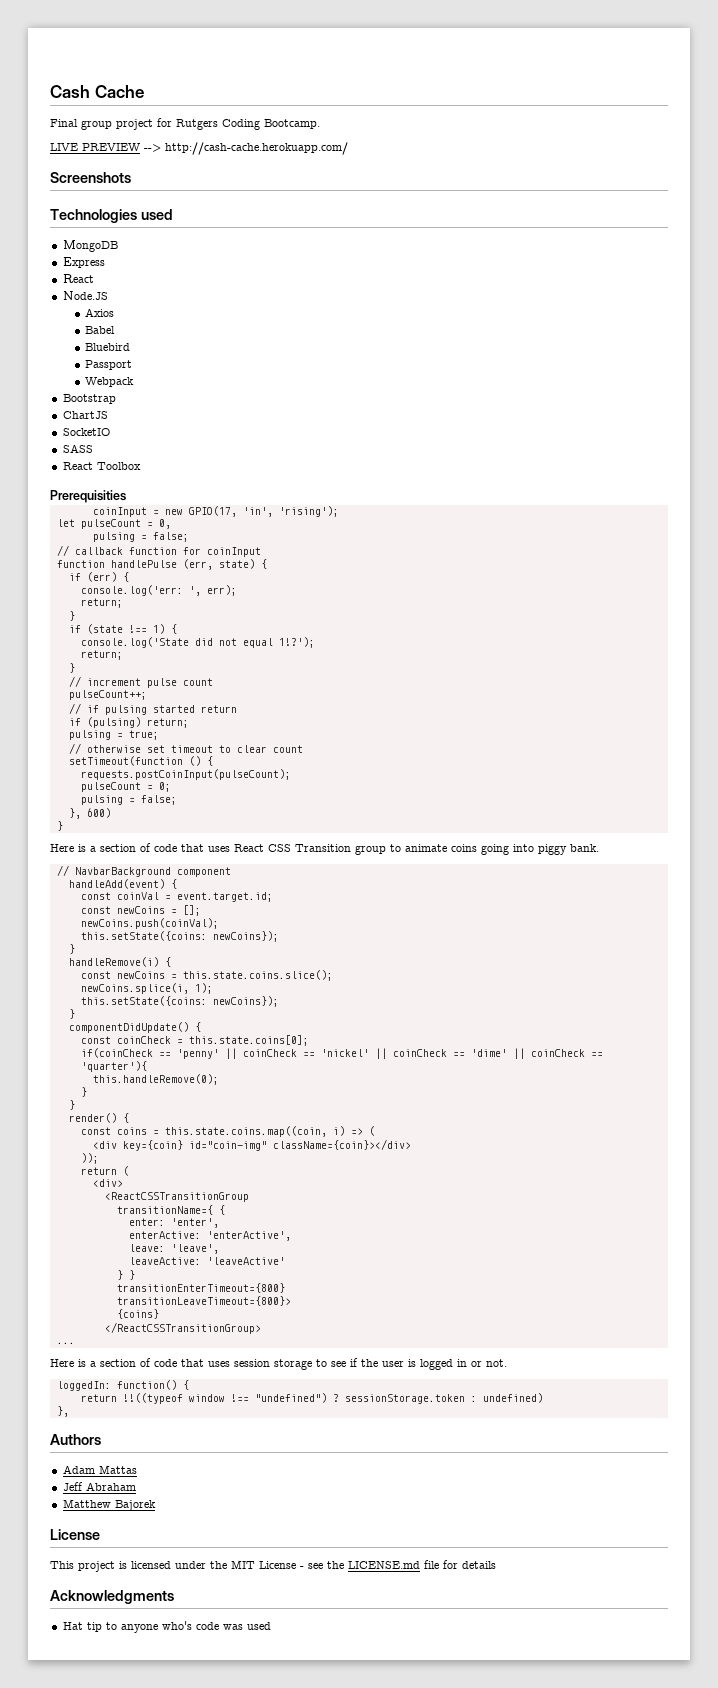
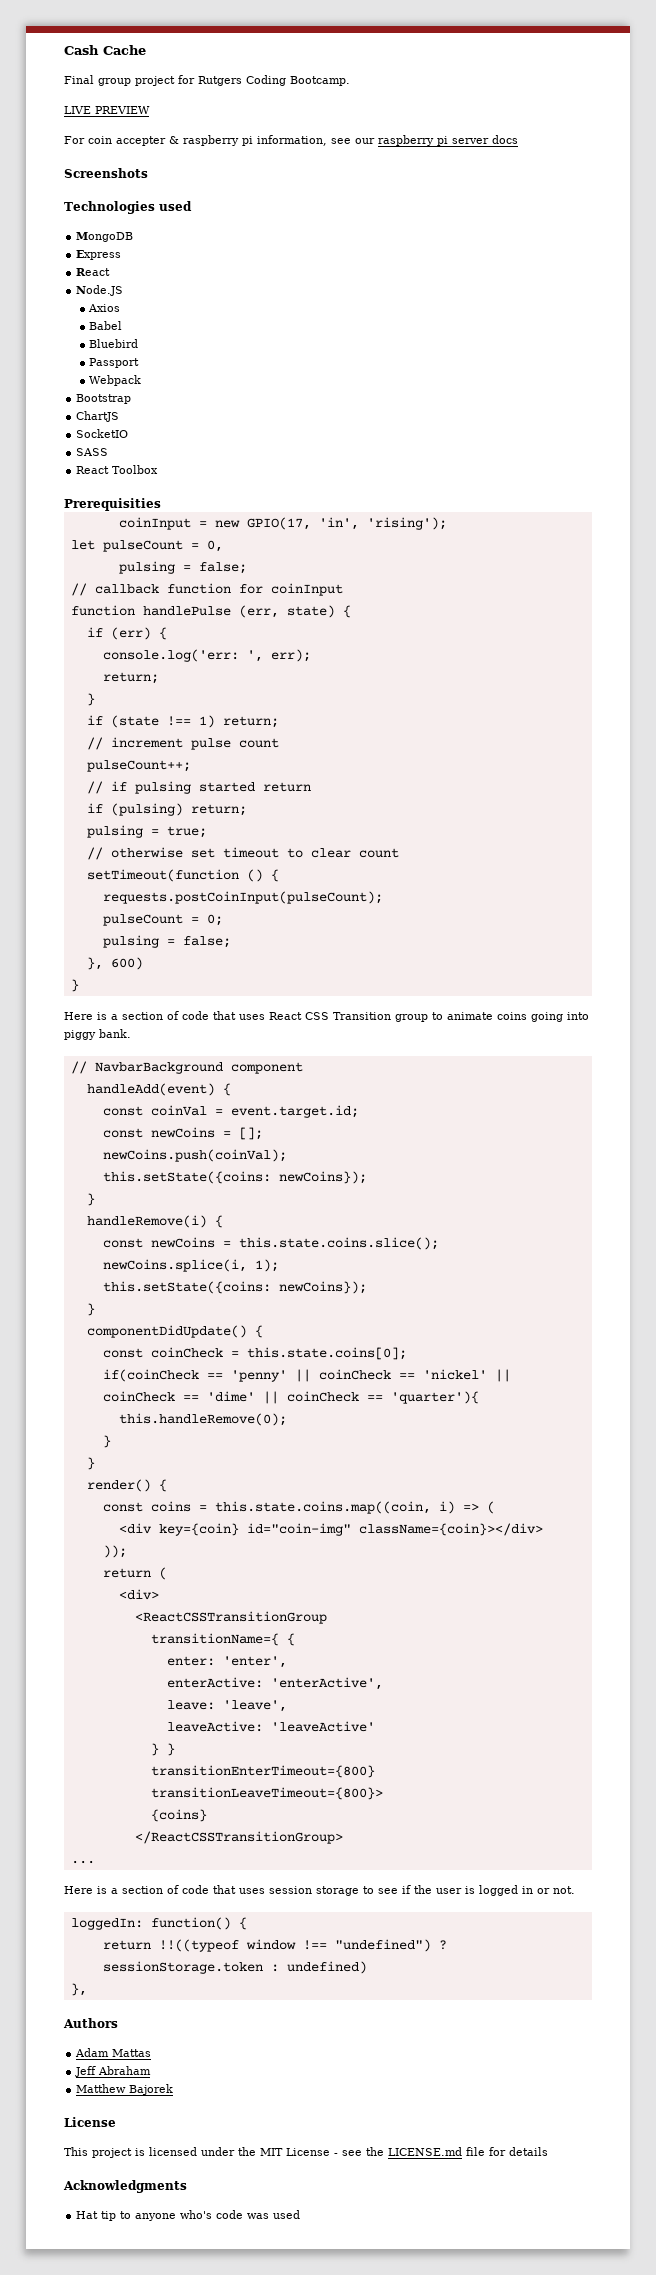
- LIVE PREVIEW --> http://cash-cache.herokuapp.com/
+ LIVE PREVIEW
+ For coin accepter & raspberry pi information, see our raspberry pi server docs
- if (state !== 1) {
- console.log('State did not equal 1!?');
- return;
- }
+ if (state !== 1) return;

